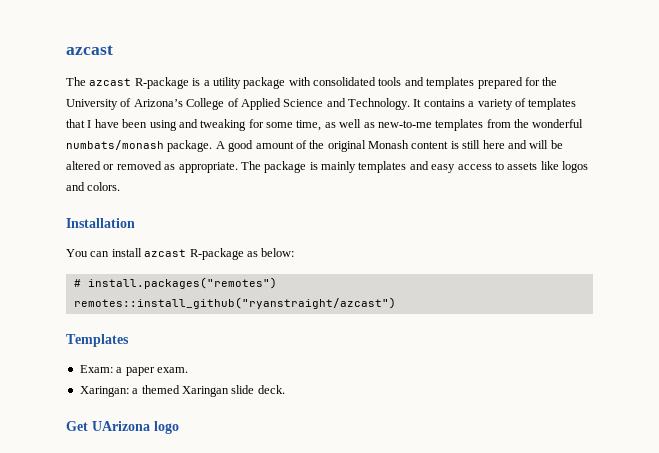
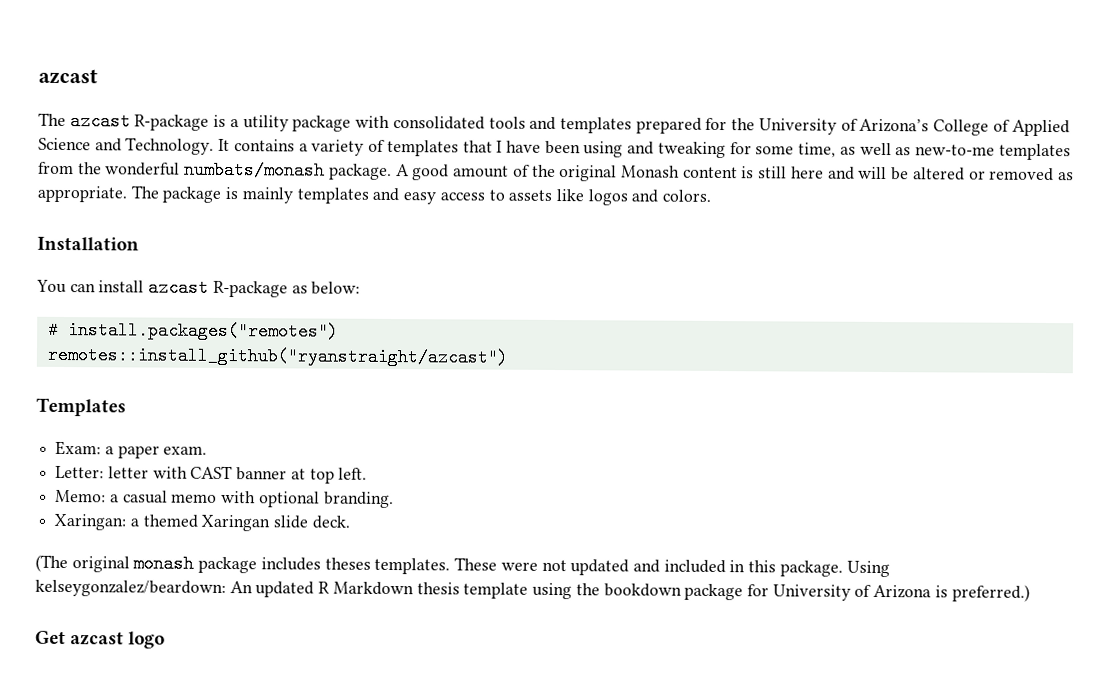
+ Letter: letter with CAST banner at top left.
+ Memo: a casual memo with optional branding.
+ (The original monash package includes theses templates. These were not updated and included in this package. Using kelseygonzalez/beardown: An updated R Markdown thesis template using the bookdown package for University of Arizona is preferred.)
- Get UArizona logo
+ Get azcast logo

